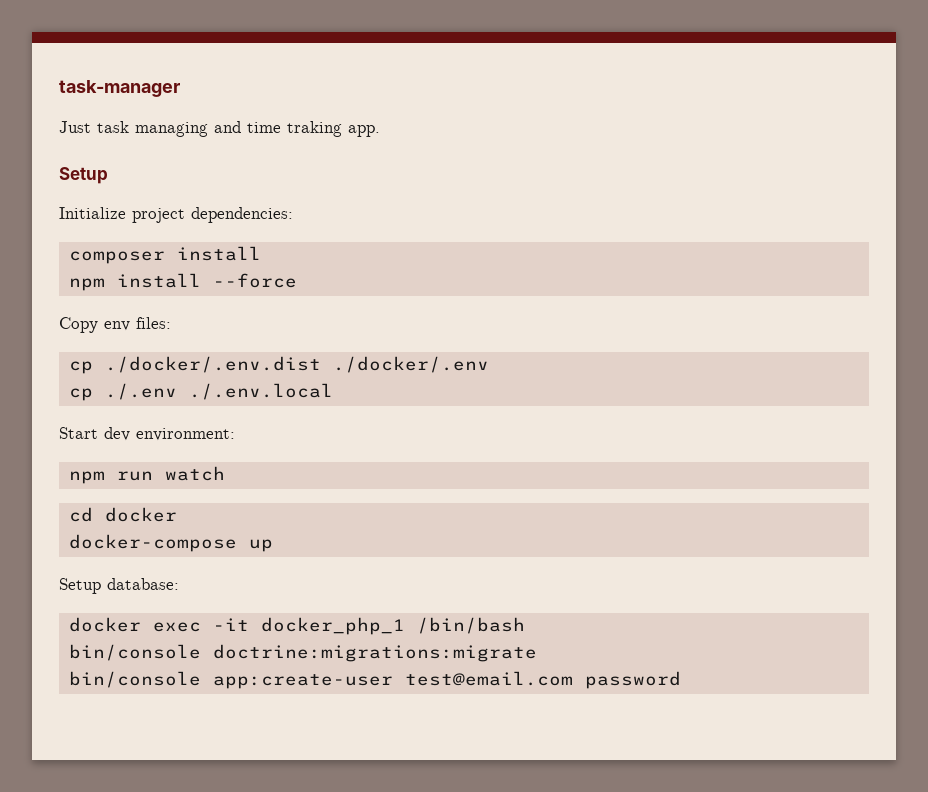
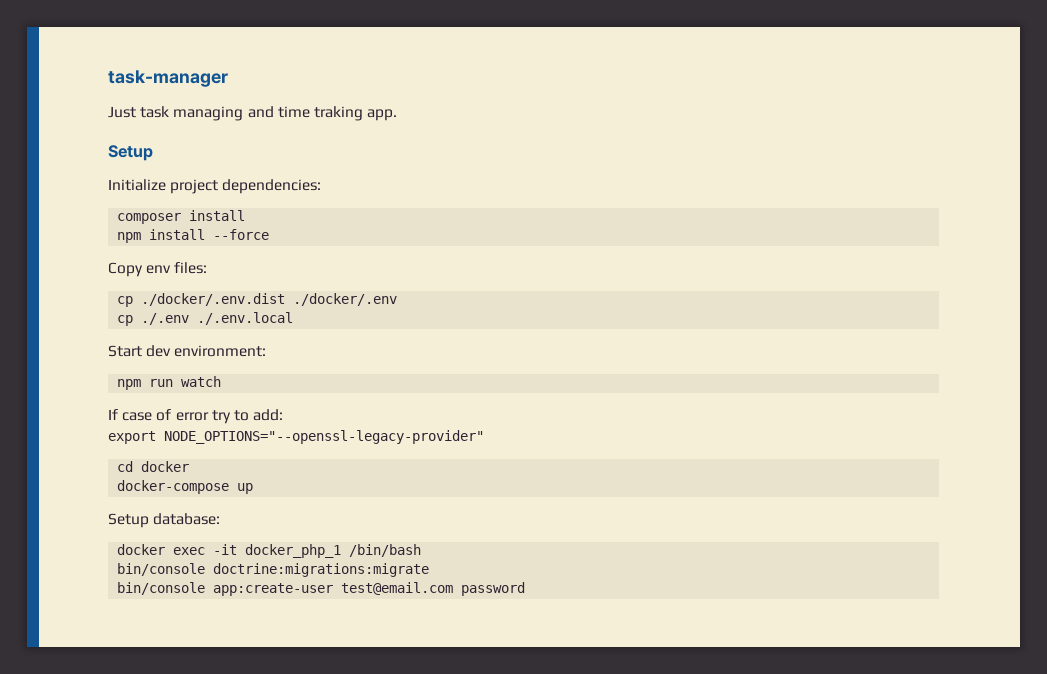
+ If case of error try to add:
+ export NODE_OPTIONS="--openssl-legacy-provider"

